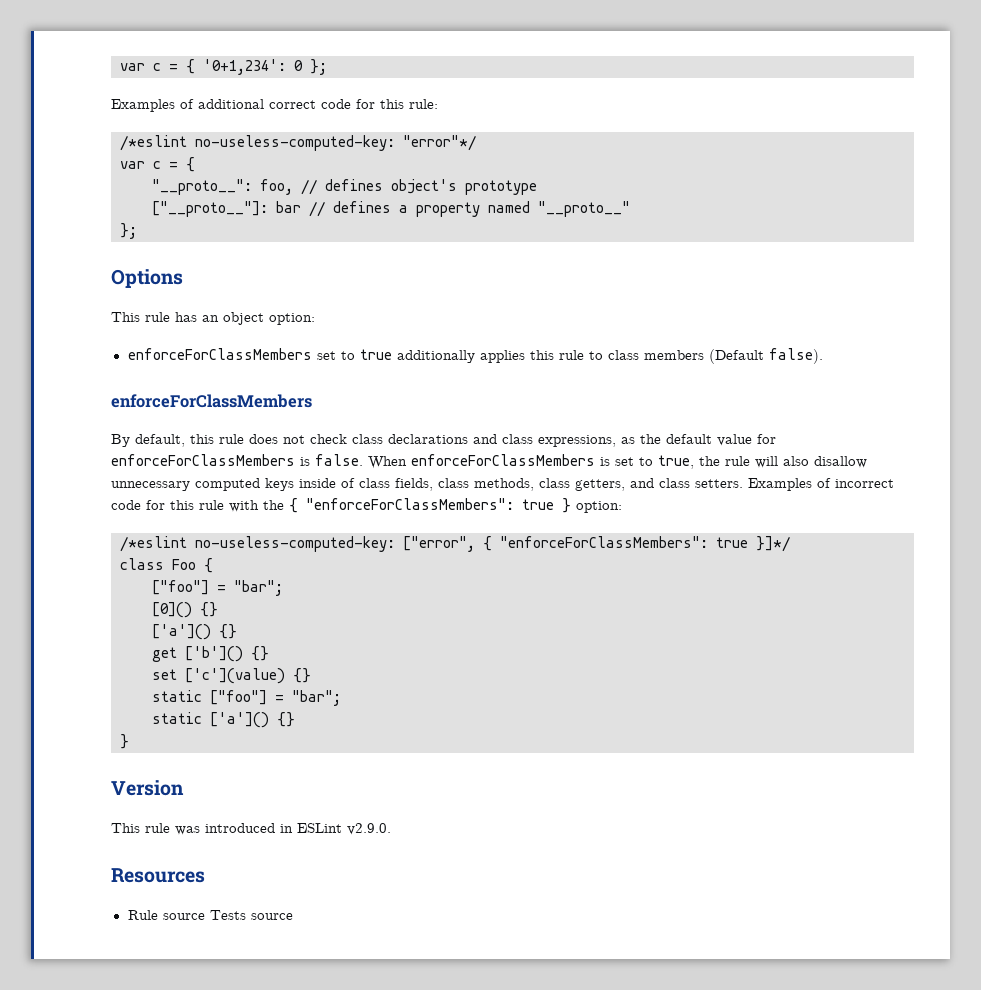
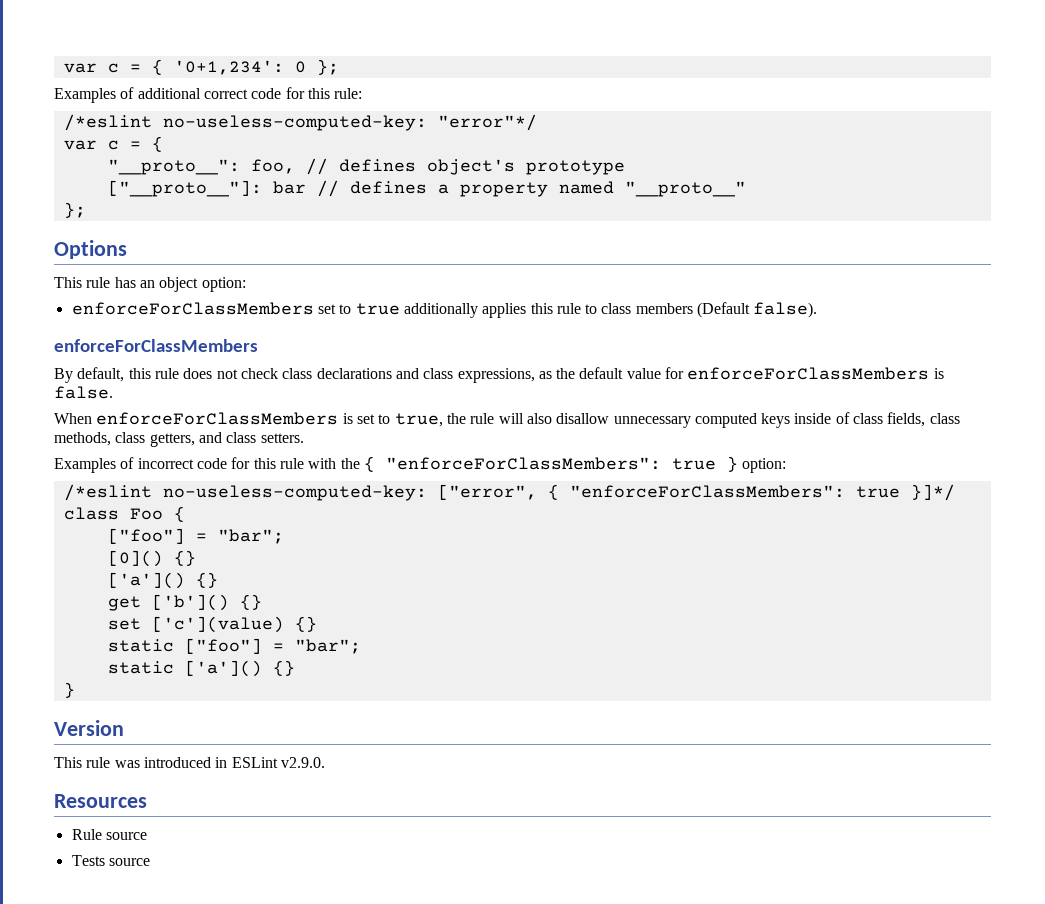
- By default, this rule does not check class declarations and class expressions, as the default value for enforceForClassMembers is false. When enforceForClassMembers is set to true, the rule will also disallow unnecessary computed keys inside of class fields, class methods, class getters, and class setters. Examples of incorrect code for this rule with the { "enforceForClassMembers": true } option:
+ By default, this rule does not check class declarations and class expressions, as the default value for enforceForClassMembers is false.
+ When enforceForClassMembers is set to true, the rule will also disallow unnecessary computed keys inside of class fields, class methods, class getters, and class setters.
+ Examples of incorrect code for this rule with the { "enforceForClassMembers": true } option:
- Rule source Tests source
+ Rule source
+ Tests source

